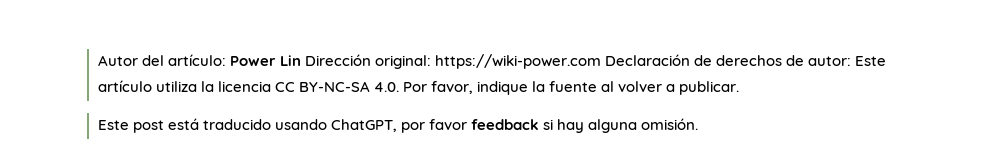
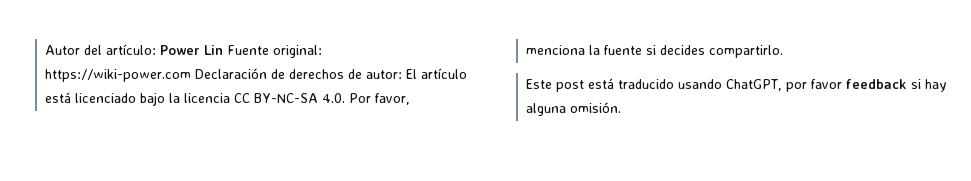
- Autor del artículo: Power Lin Dirección original: https://wiki-power.com Declaración de derechos de autor: Este artículo utiliza la licencia CC BY-NC-SA 4.0. Por favor, indique la fuente al volver a publicar.
+ Autor del artículo: Power Lin Fuente original: https://wiki-power.com Declaración de derechos de autor: El artículo está licenciado bajo la licencia CC BY-NC-SA 4.0. Por favor, menciona la fuente si decides compartirlo.

